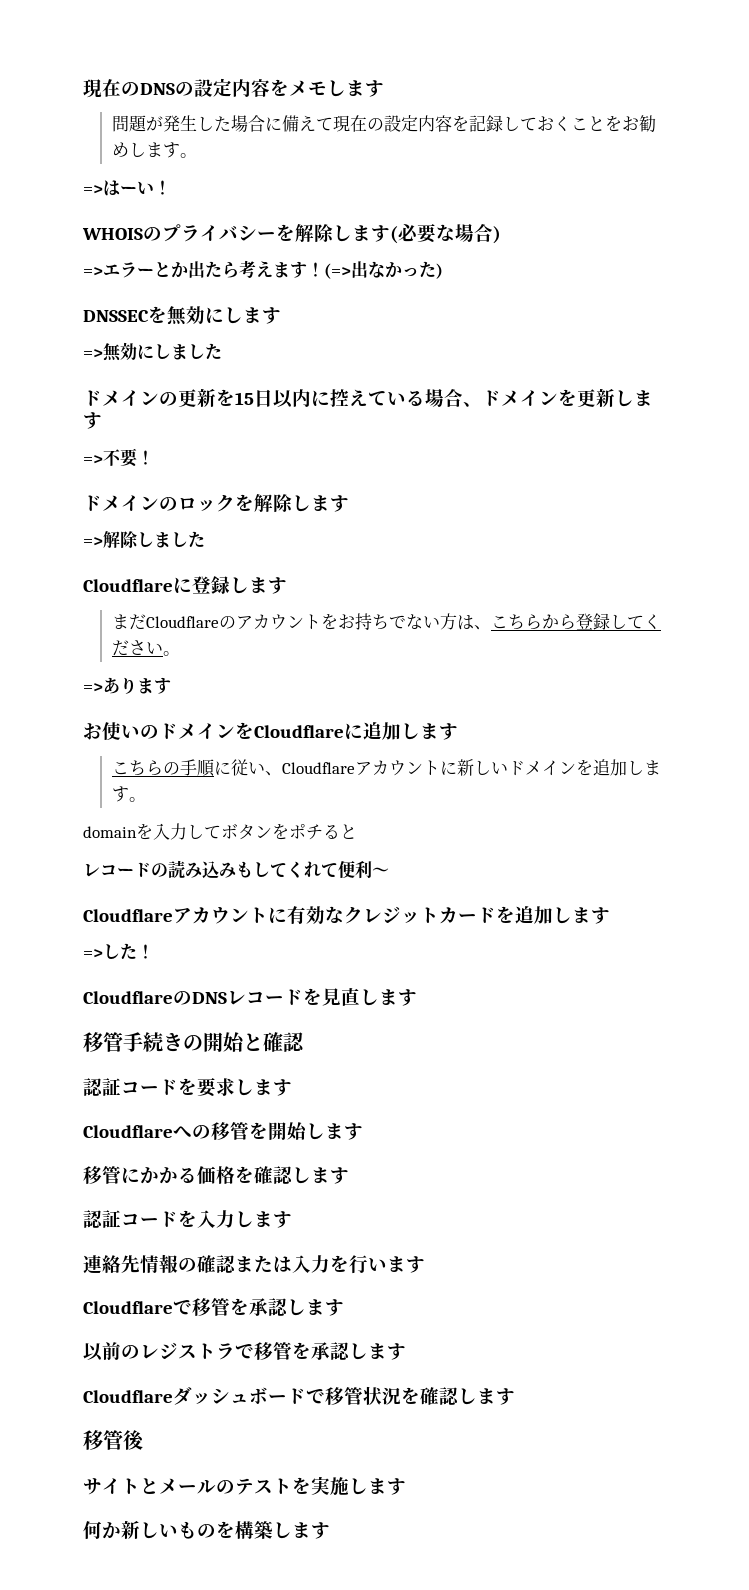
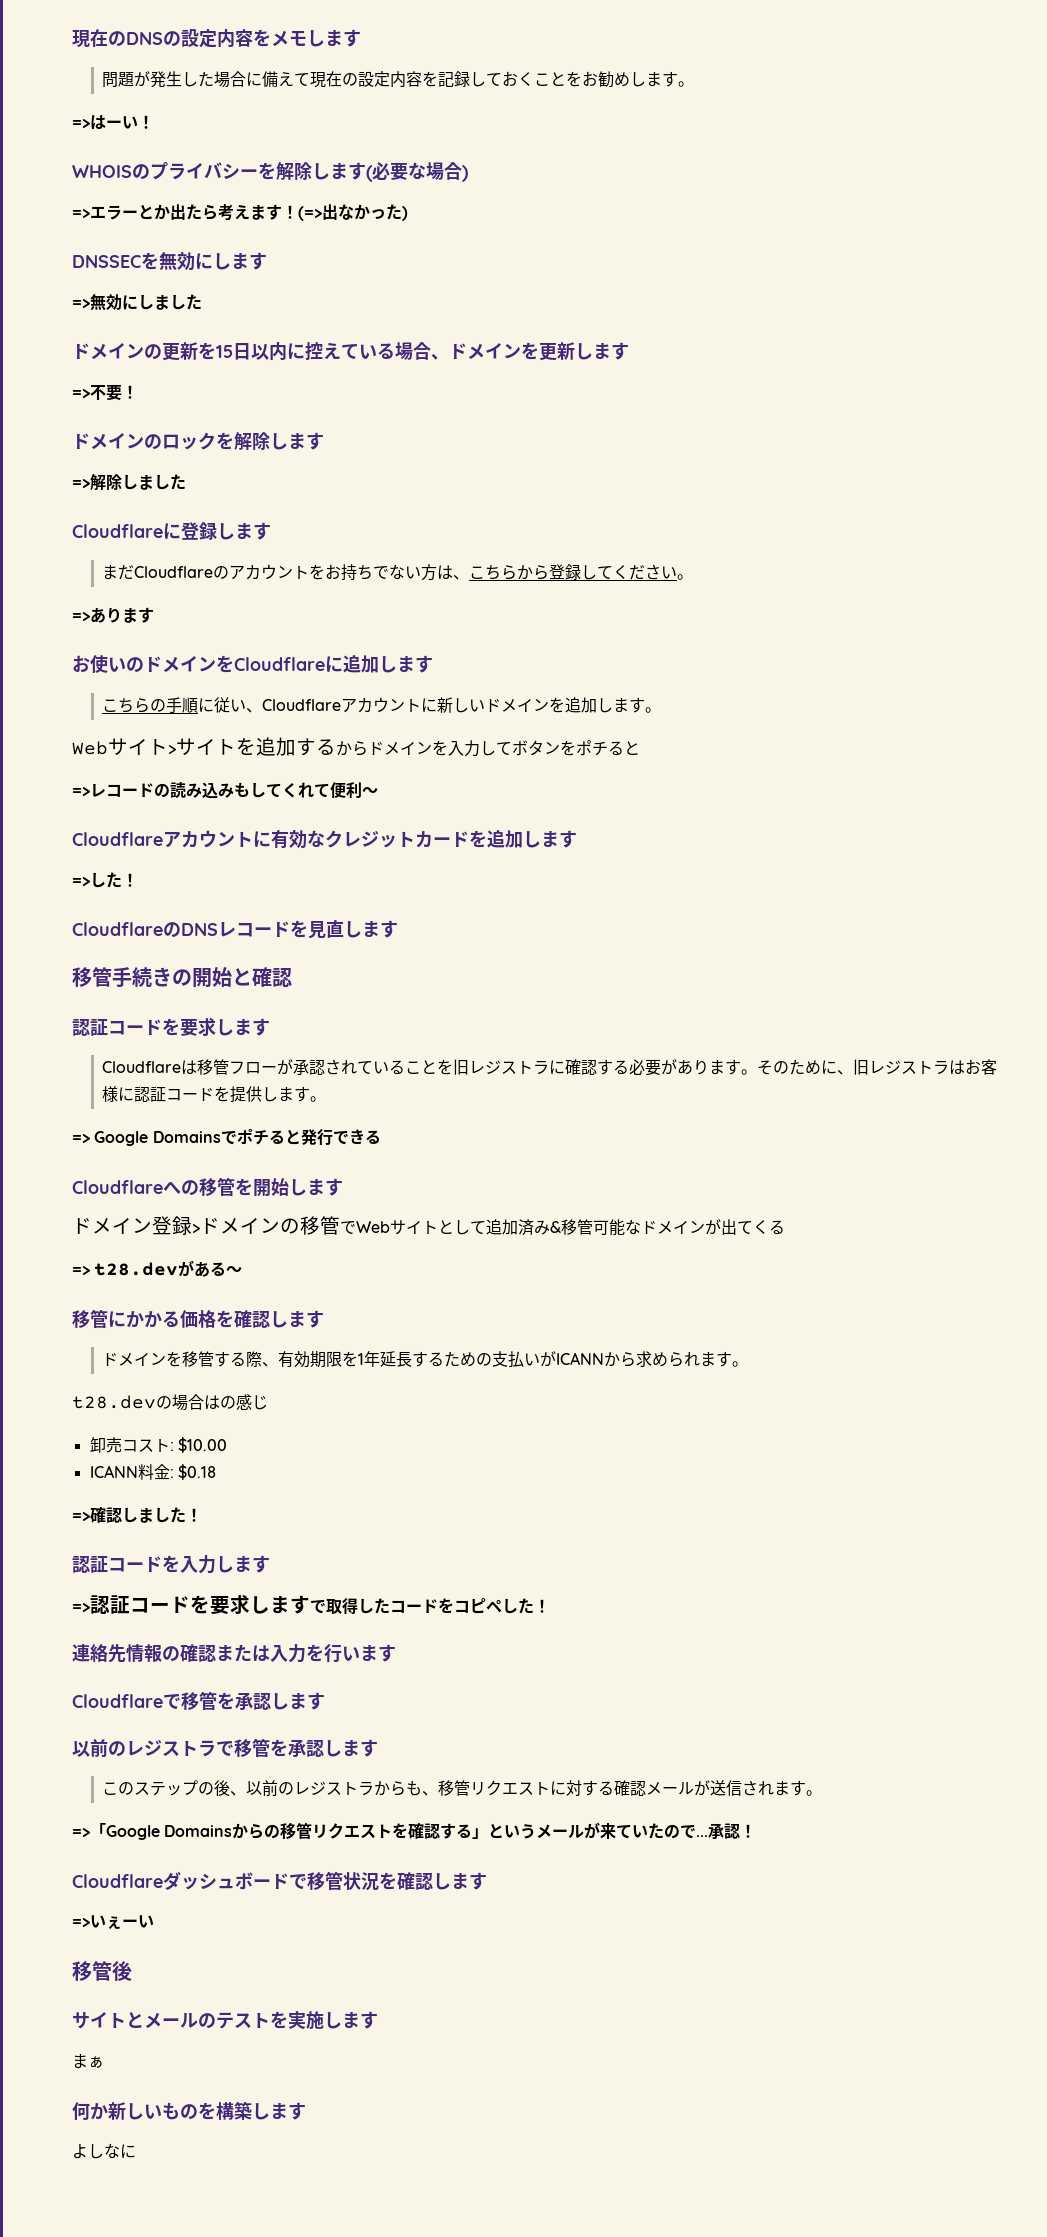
- domainを入力してボタンをポチると
+ Webサイト>サイトを追加するからドメインを入力してボタンをポチると
- レコードの読み込みもしてくれて便利〜
+ =>レコードの読み込みもしてくれて便利〜
+ Cloudflareは移管フローが承認されていることを旧レジストラに確認する必要があります。そのために、旧レジストラはお客様に認証コードを提供します。
+ => Google Domainsでポチると発行できる
+ ドメイン登録>ドメインの移管でWebサイトとして追加済み&移管可能なドメインが出てくる
+ => t28.devがある〜
+ ドメインを移管する際、有効期限を1年延長するための支払いがICANNから求められます。
+ t28.devの場合はの感じ
+ 卸売コスト: $10.00
+ ICANN料金: $0.18
+ =>確認しました！
+ =>認証コードを要求しますで取得したコードをコピペした！
+ このステップの後、以前のレジストラからも、移管リクエストに対する確認メールが送信されます。
+ =>「Google Domainsからの移管リクエストを確認する」というメールが来ていたので...承認！
+ =>いぇーい
+ まぁ
+ よしなに

